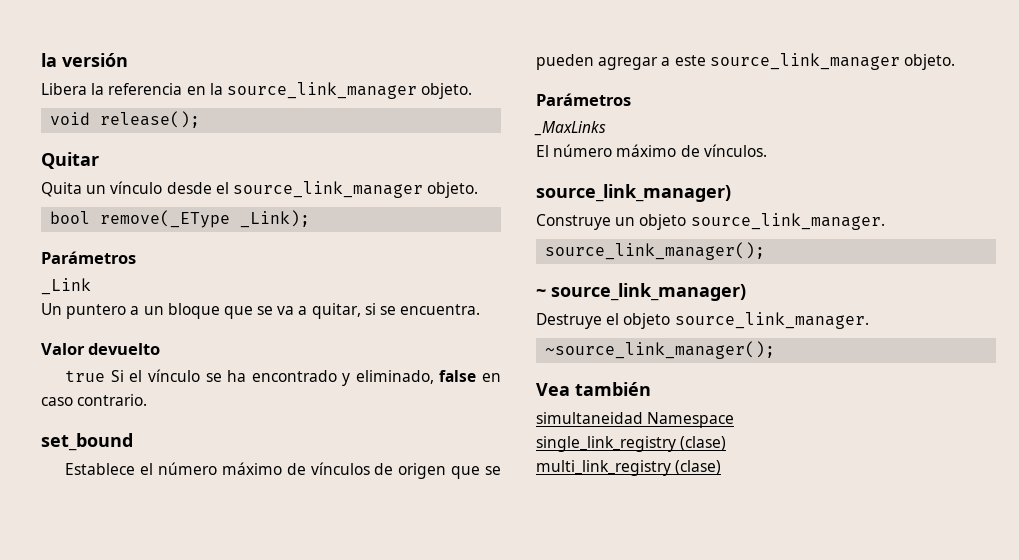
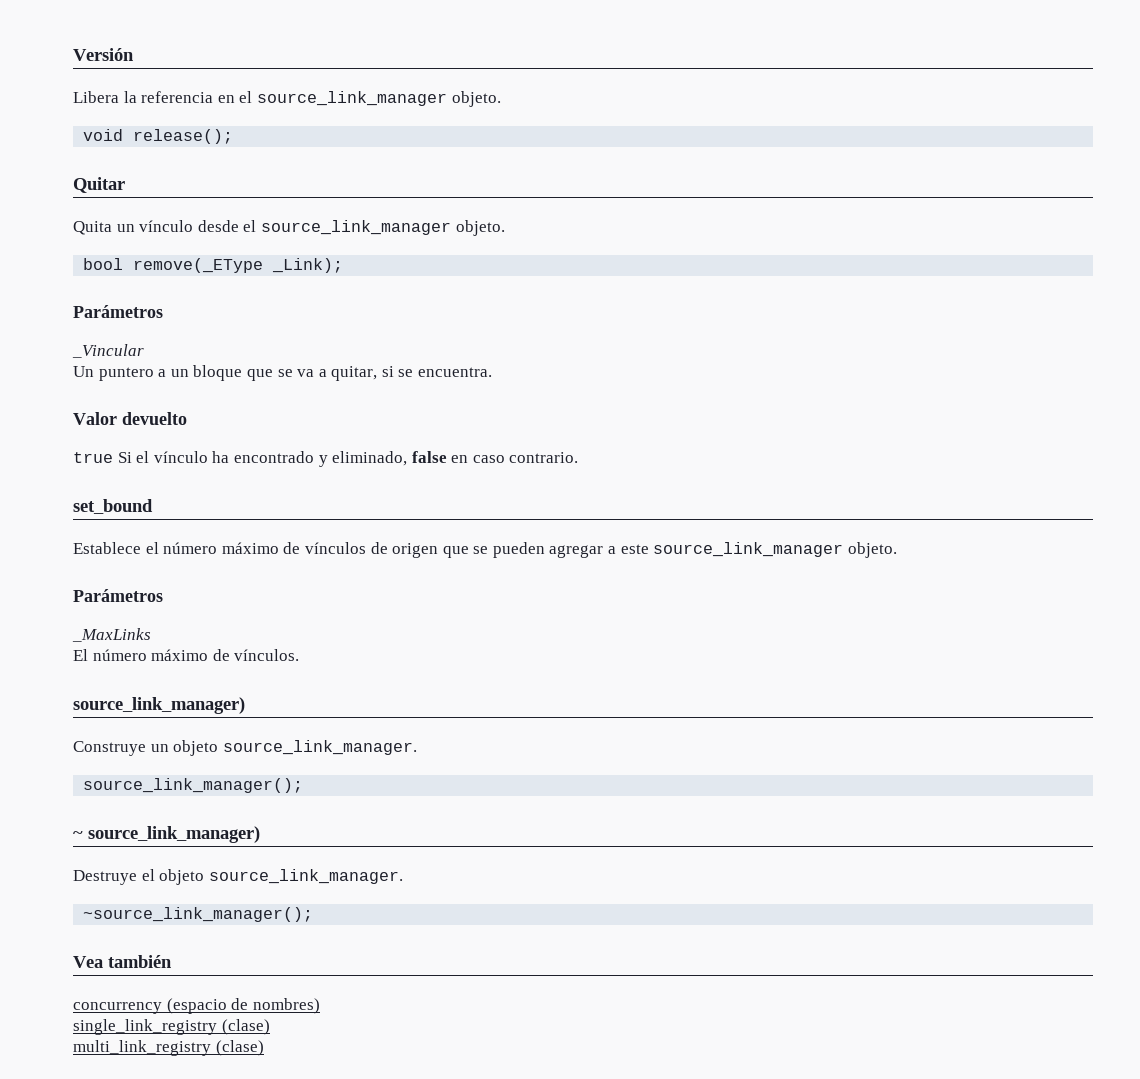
- la versión
+ Versión
- Libera la referencia en la source_link_manager objeto.
+ Libera la referencia en el source_link_manager objeto.
- _Link
+ _Vincular
- true Si el vínculo se ha encontrado y eliminado, false en caso contrario.
+ true Si el vínculo ha encontrado y eliminado, false en caso contrario.
- simultaneidad Namespace
+ concurrency (espacio de nombres)

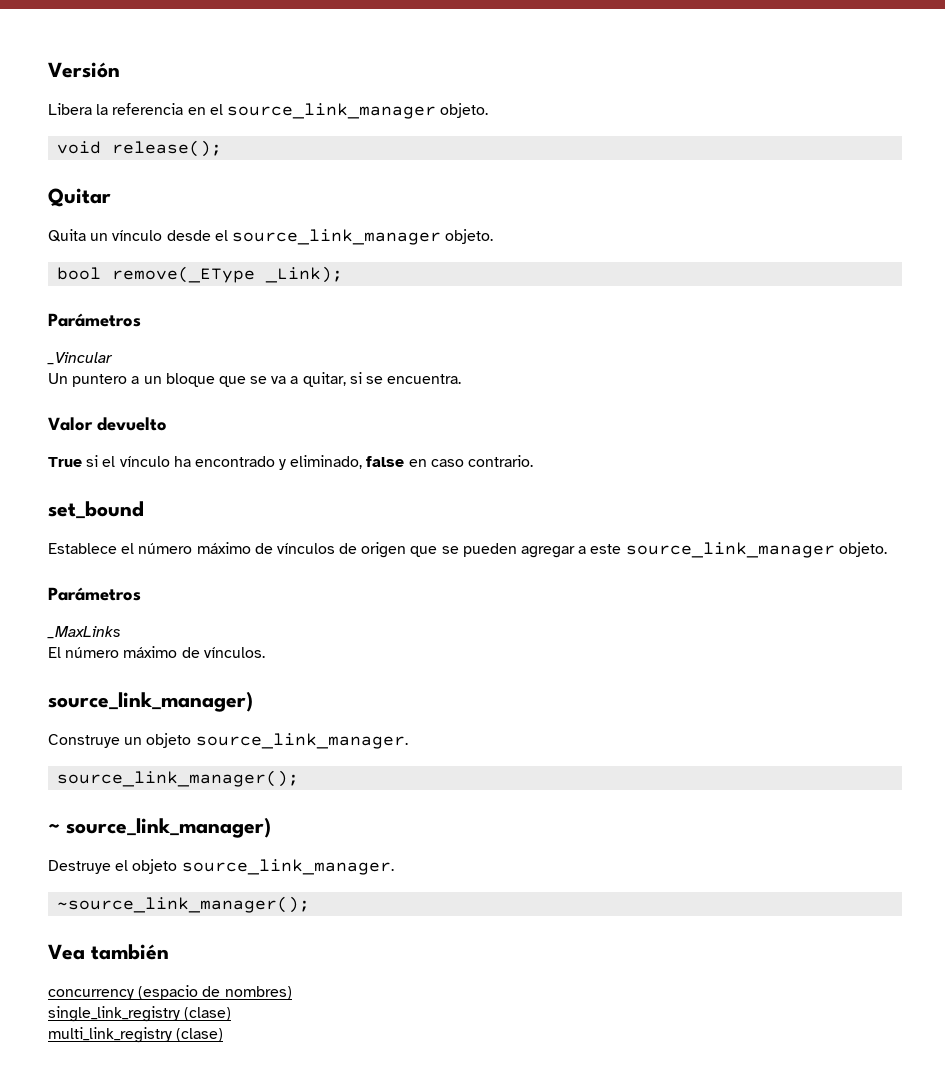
- true Si el vínculo ha encontrado y eliminado, false en caso contrario.
+ True si el vínculo ha encontrado y eliminado, false en caso contrario.

